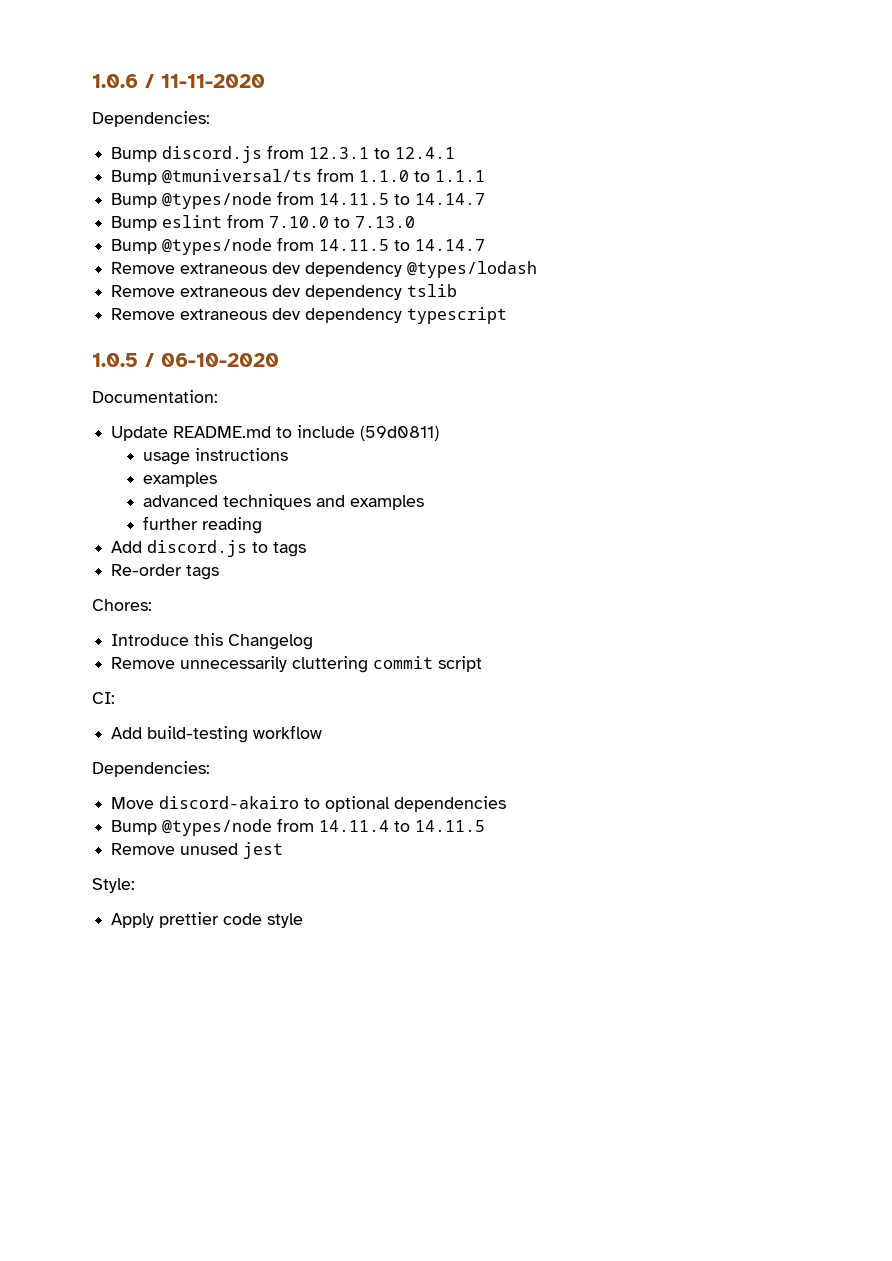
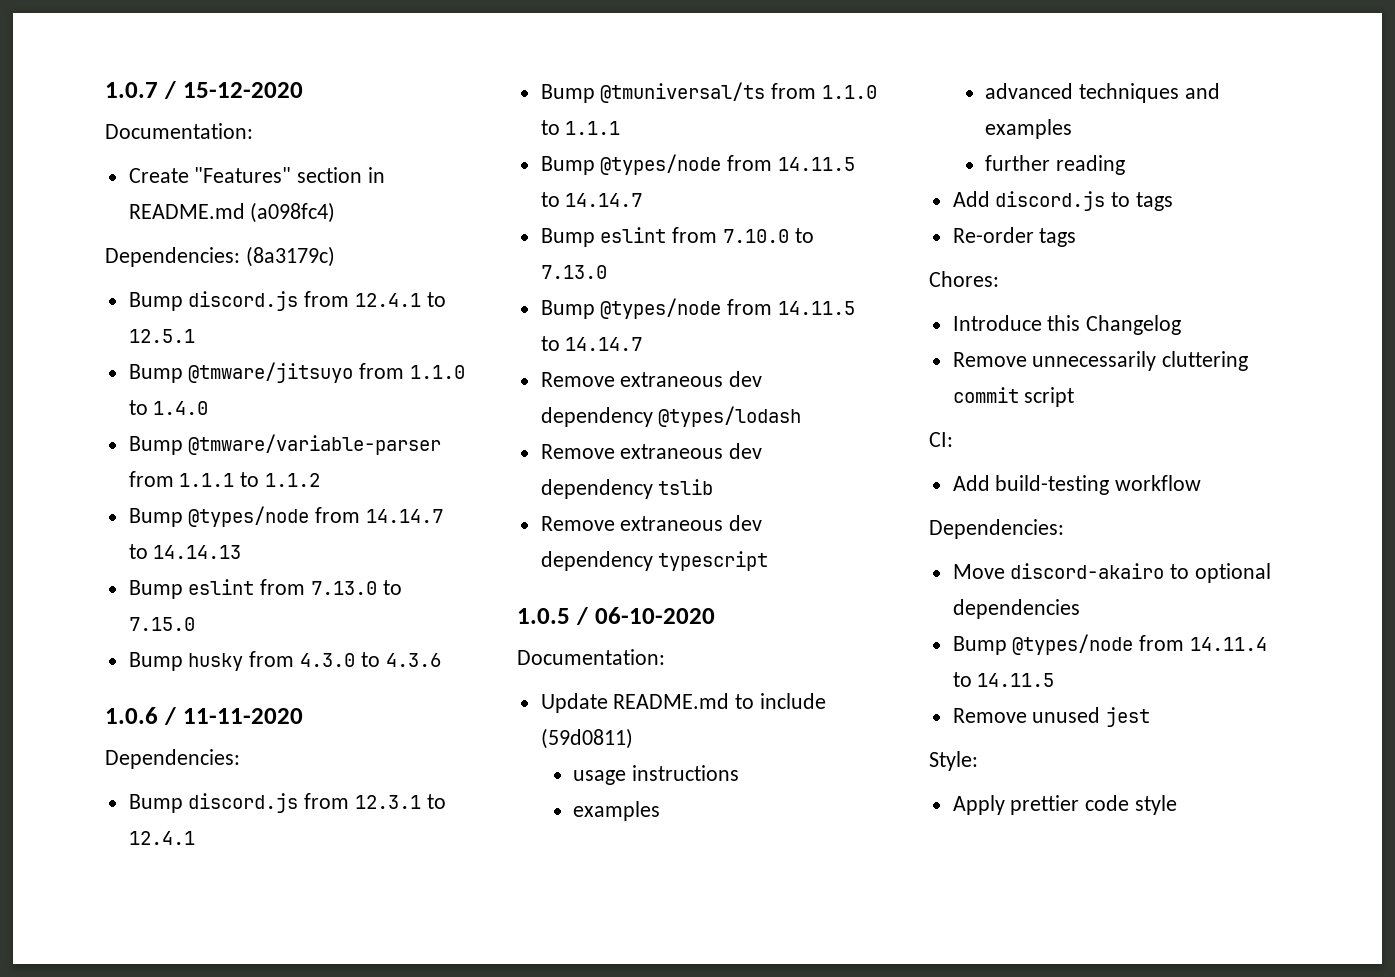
+ 1.0.7 / 15-12-2020
+ Documentation:
+ Create "Features" section in README.md (a098fc4)
+ Dependencies: (8a3179c)
+ Bump discord.js from 12.4.1 to 12.5.1
+ Bump @tmware/jitsuyo from 1.1.0 to 1.4.0
+ Bump @tmware/variable-parser from 1.1.1 to 1.1.2
+ Bump @types/node from 14.14.7 to 14.14.13
+ Bump eslint from 7.13.0 to 7.15.0
+ Bump husky from 4.3.0 to 4.3.6

